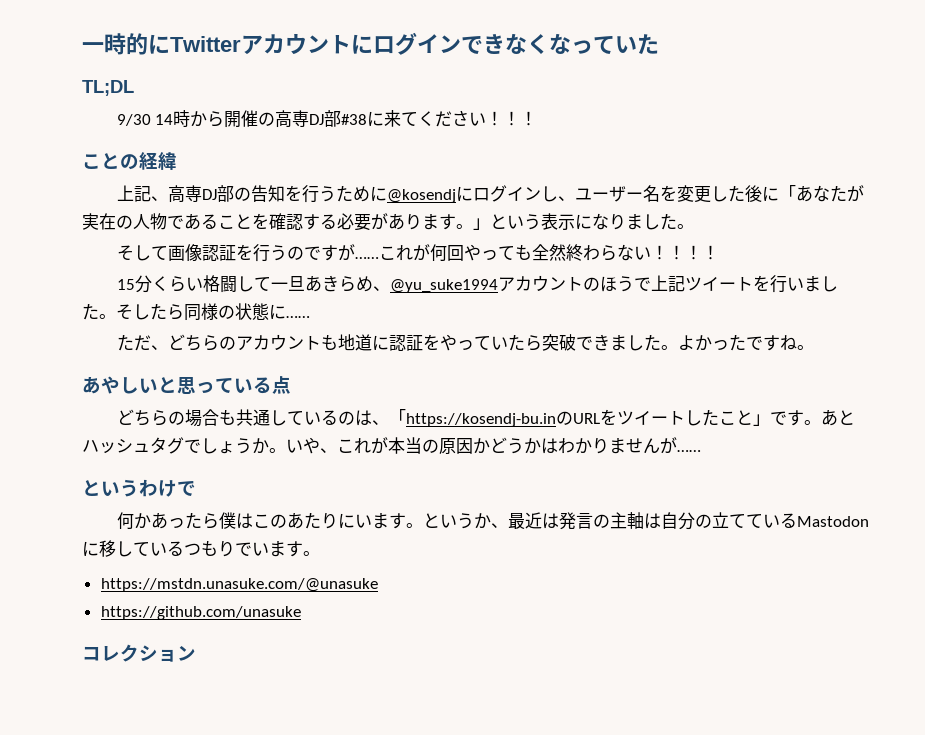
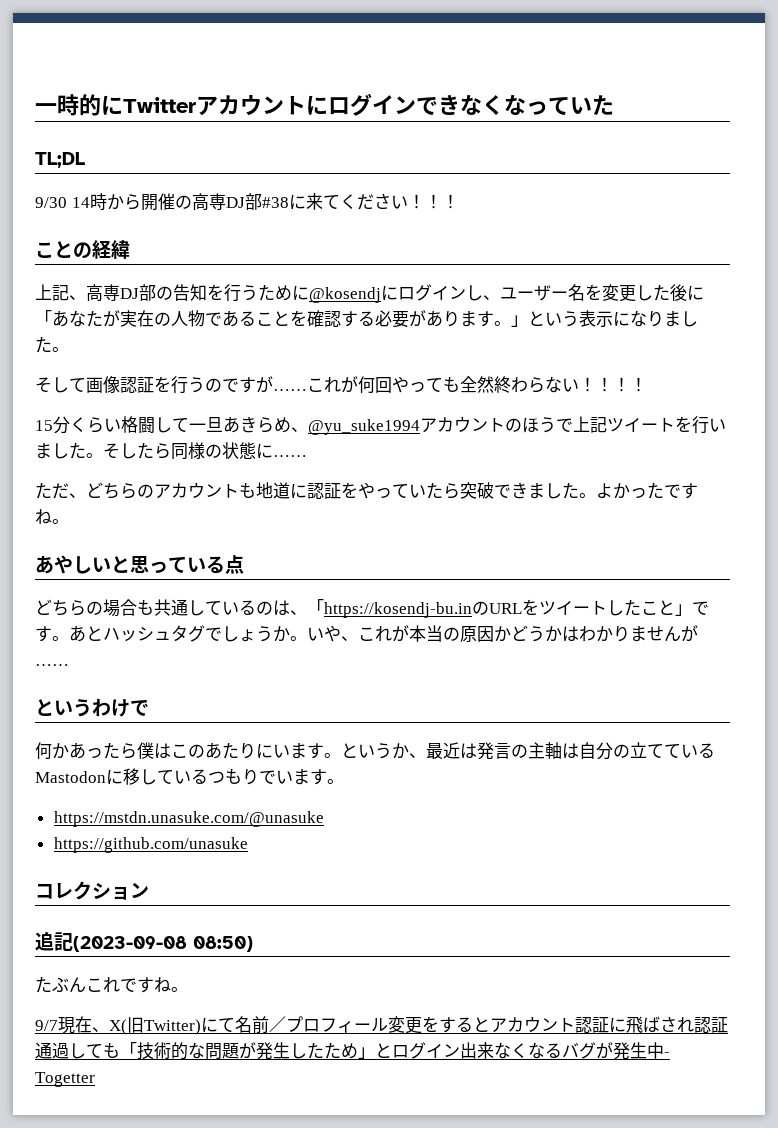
+ 追記(2023-09-08 08:50)
+ たぶんこれですね。
+ 9/7現在、X(旧Twitter)にて名前／プロフィール変更をするとアカウント認証に飛ばされ認証通過しても「技術的な問題が発生したため」とログイン出来なくなるバグが発生中- Togetter

